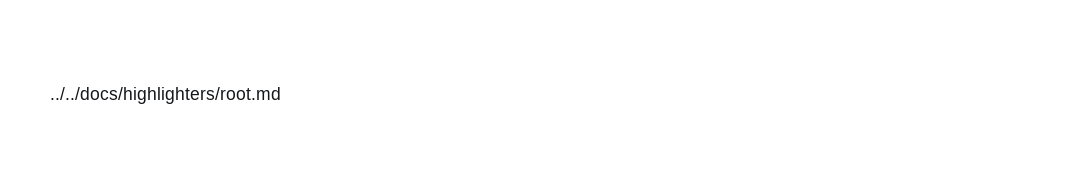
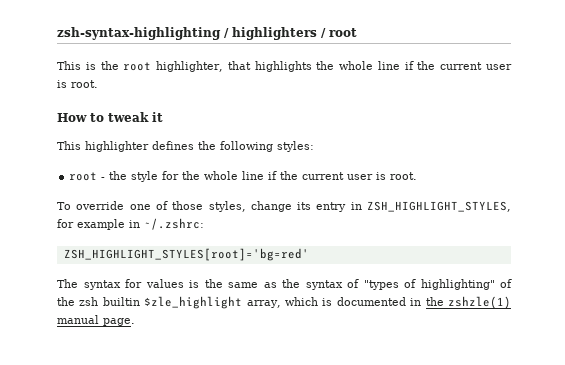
- ../../docs/highlighters/root.md
+ zsh-syntax-highlighting / highlighters / root
+ This is the root highlighter, that highlights the whole line if the current user is root.
+ How to tweak it
+ This highlighter defines the following styles:
+ root - the style for the whole line if the current user is root.
+ To override one of those styles, change its entry in ZSH_HIGHLIGHT_STYLES, for example in ~/.zshrc:
+ ZSH_HIGHLIGHT_STYLES[root]='bg=red'
+ The syntax for values is the same as the syntax of "types of highlighting" of the zsh builtin $zle_highlight array, which is documented in the zshzle(1) manual page.

